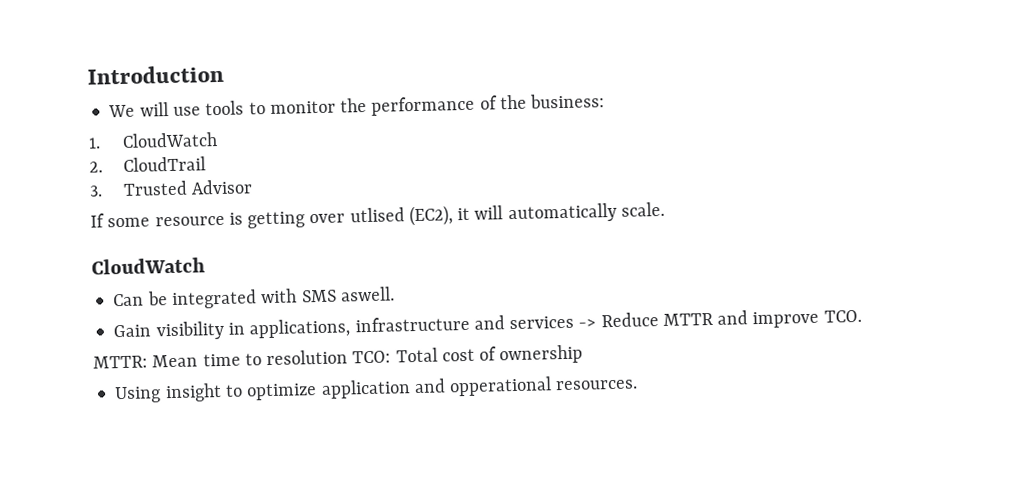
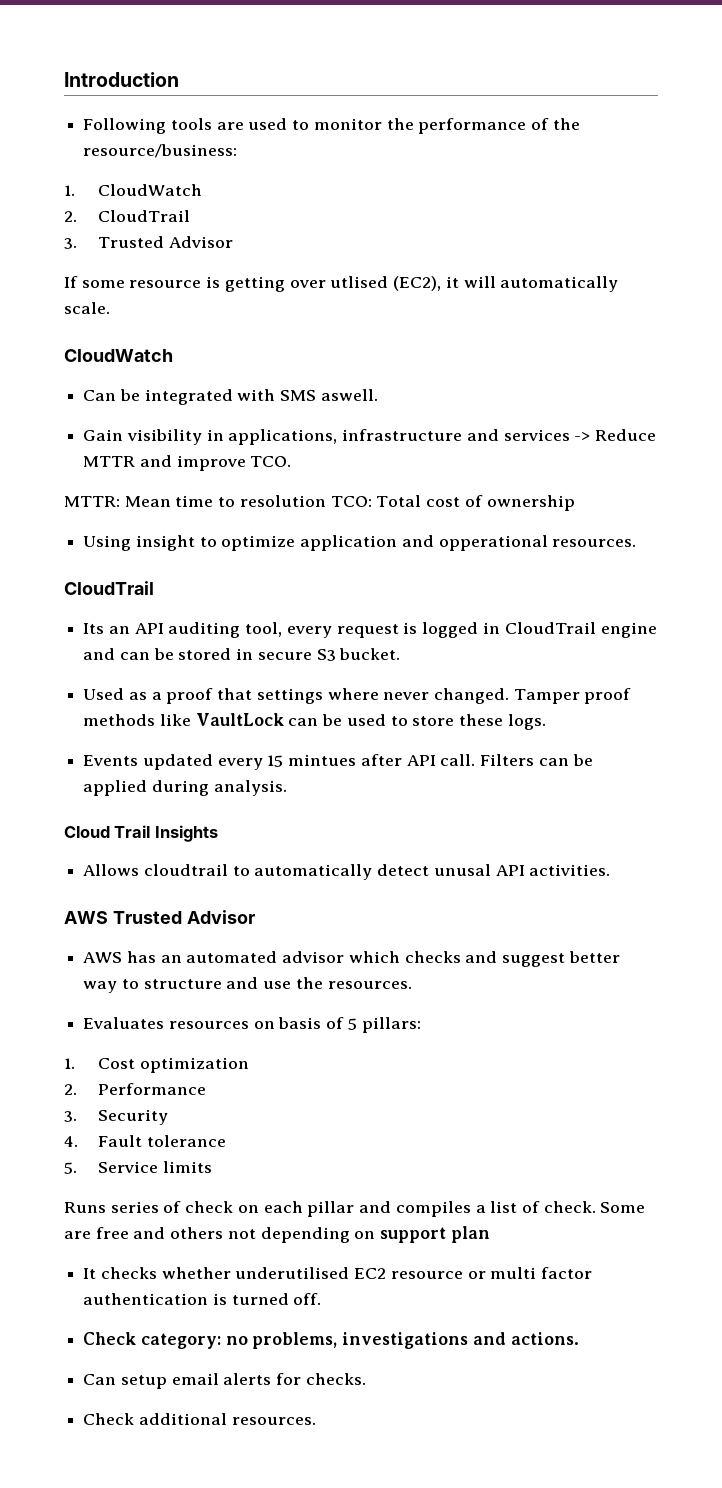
- We will use tools to monitor the performance of the business:
+ Following tools are used to monitor the performance of the resource/business:
  Using insight to optimize application and opperational resources.
+ CloudTrail
+ Its an API auditing tool, every request is logged in CloudTrail engine and can be stored in secure S3 bucket.
+ Used as a proof that settings where never changed. Tamper proof methods like VaultLock can be used to store these logs.
+ Events updated every 15 mintues after API call. Filters can be applied during analysis.
+ Cloud Trail Insights
+ Allows cloudtrail to automatically detect unusal API activities.
+ AWS Trusted Advisor
+ AWS has an automated advisor which checks and suggest better way to structure and use the resources.
+ Evaluates resources on basis of 5 pillars:
+ 1. Cost optimization
+ 2. Performance
+ 3. Security
+ 4. Fault tolerance
+ 5. Service limits
+ Runs series of check on each pillar and compiles a list of check. Some are free and others not depending on support plan
+ It checks whether underutilised EC2 resource or multi factor authentication is turned off.
+ Check category: no problems, investigations and actions.
+ Can setup email alerts for checks.
+ Check additional resources.

